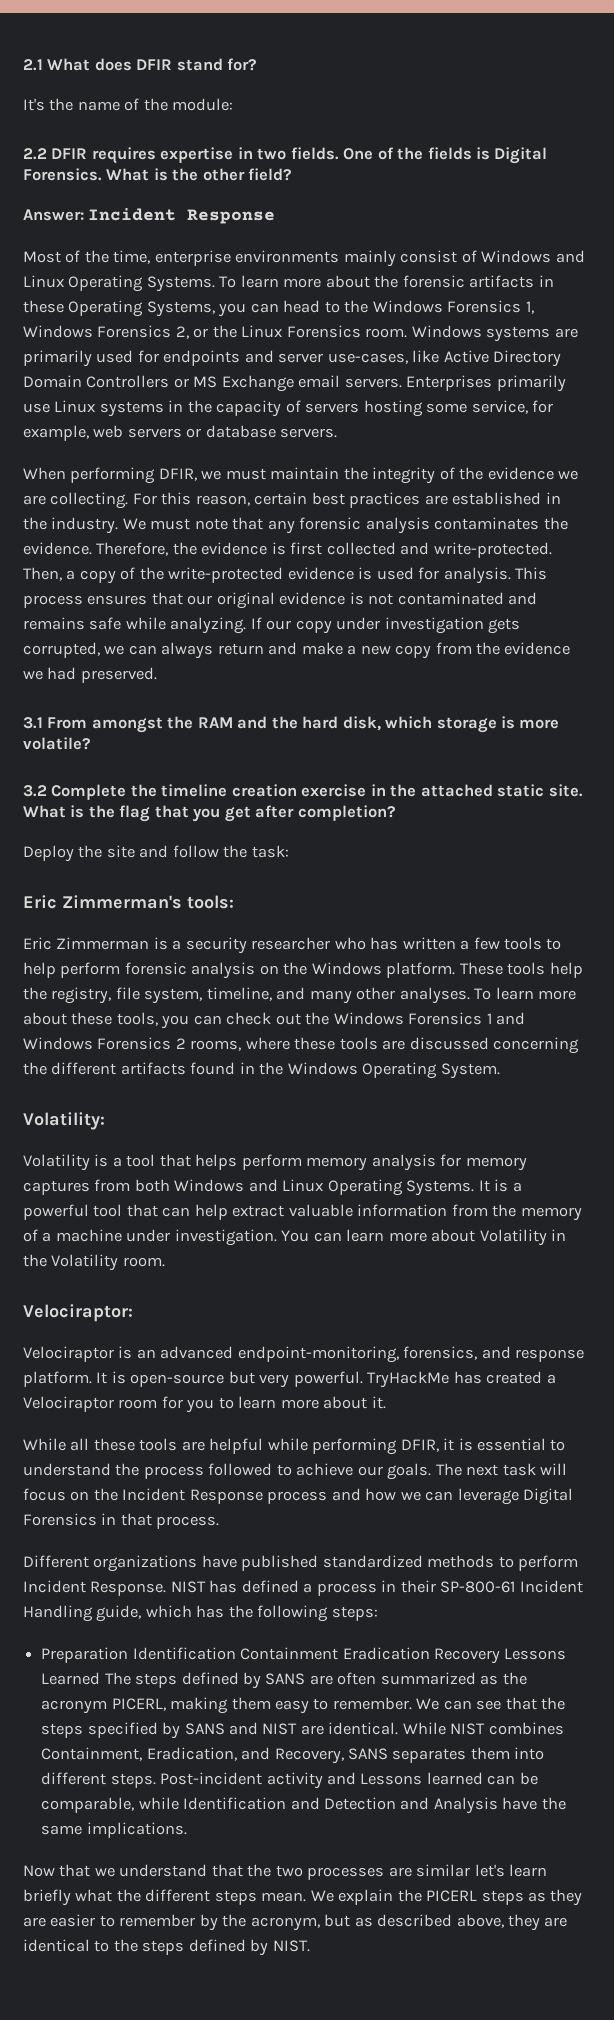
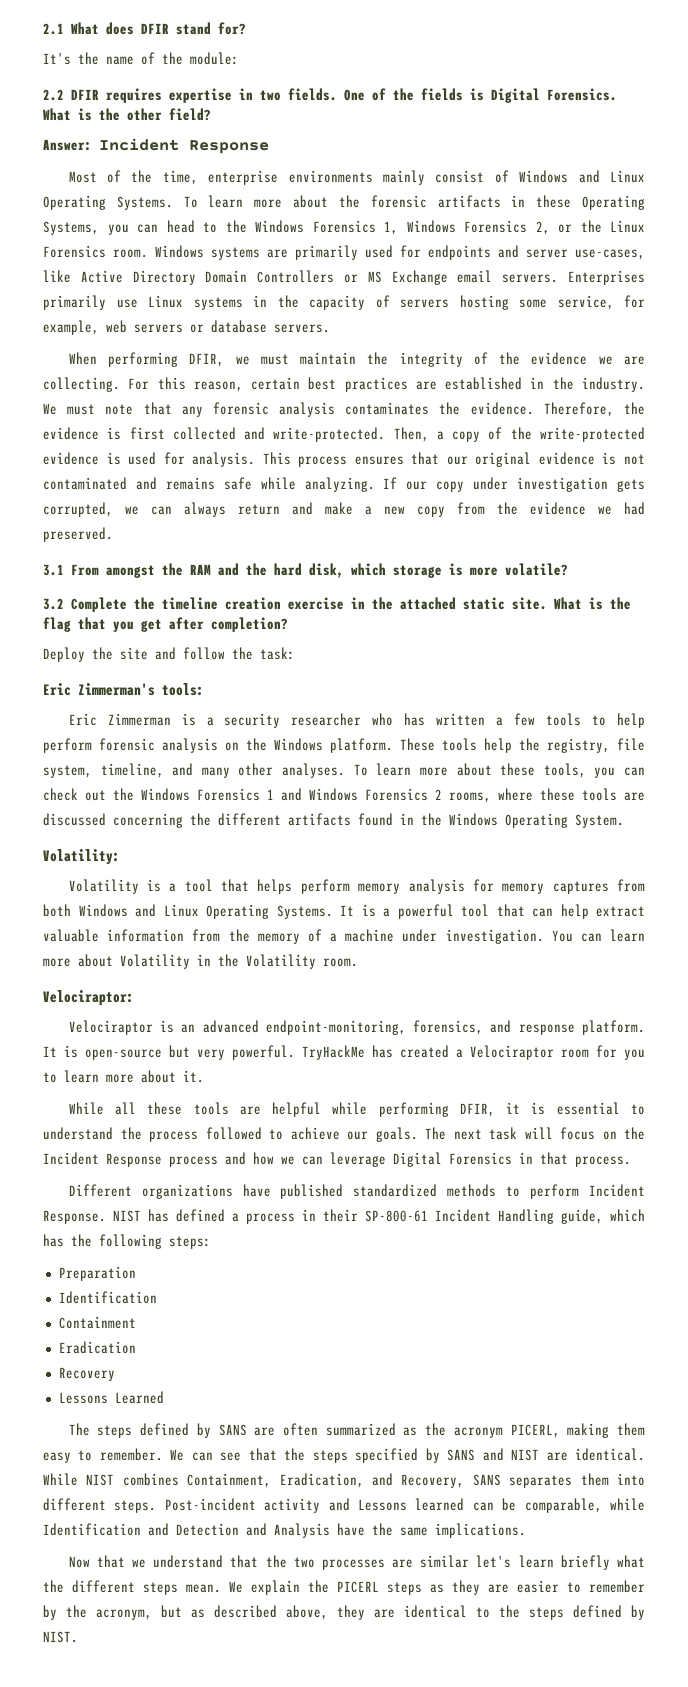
- Preparation Identification Containment Eradication Recovery Lessons Learned The steps defined by SANS are often summarized as the acronym PICERL, making them easy to remember.
+ Preparation
+ Identification
+ Containment
+ Eradication
+ Recovery
+ Lessons Learned
+ The steps defined by SANS are often summarized as the acronym PICERL, making them easy to remember.

